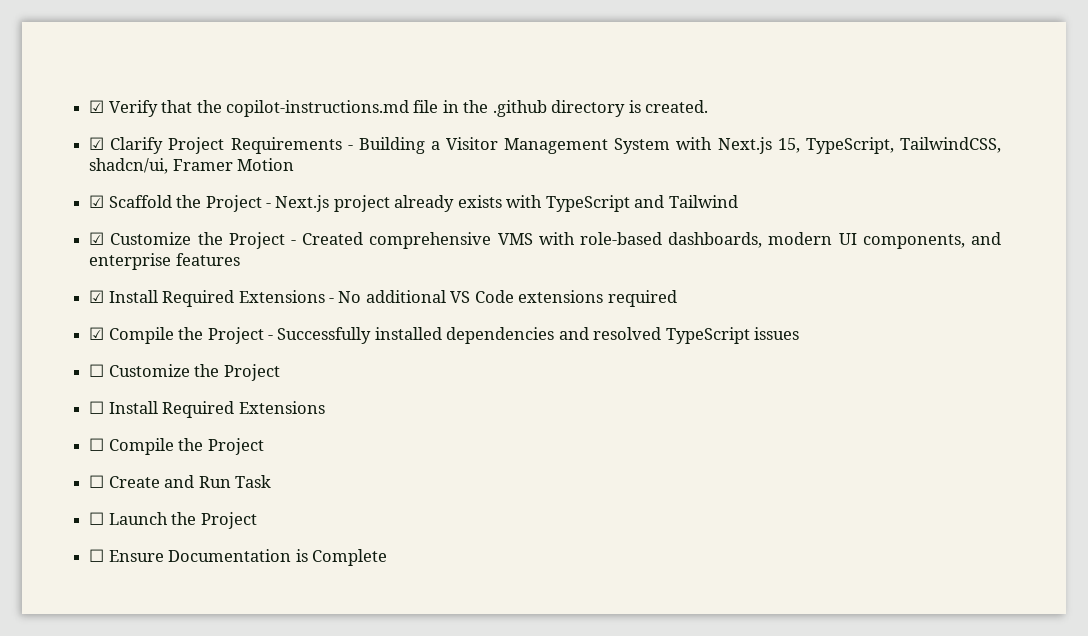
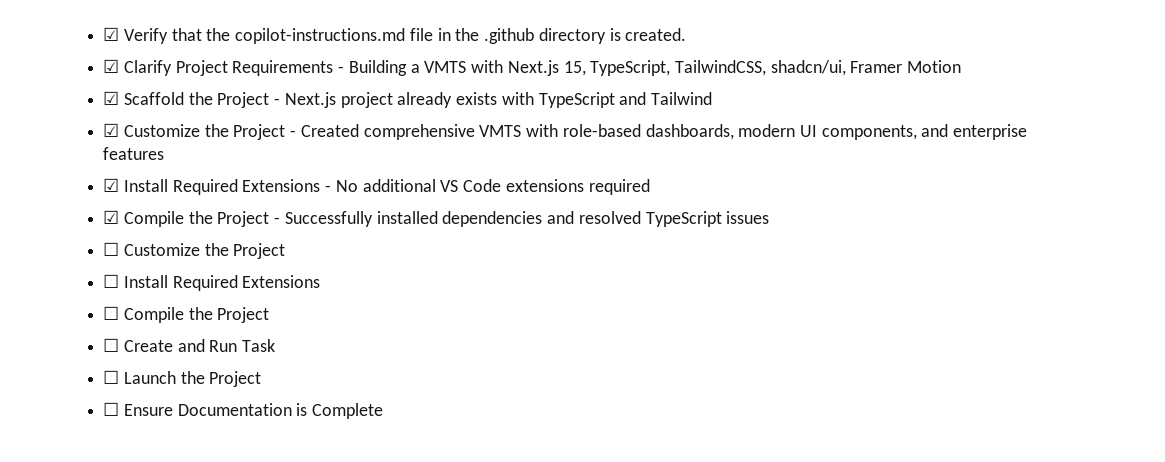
- ☑ Clarify Project Requirements - Building a Visitor Management System with Next.js 15, TypeScript, TailwindCSS, shadcn/ui, Framer Motion
+ ☑ Clarify Project Requirements - Building a VMTS with Next.js 15, TypeScript, TailwindCSS, shadcn/ui, Framer Motion
- ☑ Customize the Project - Created comprehensive VMS with role-based dashboards, modern UI components, and enterprise features
+ ☑ Customize the Project - Created comprehensive VMTS with role-based dashboards, modern UI components, and enterprise features

